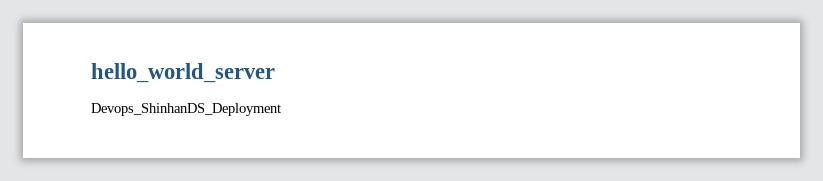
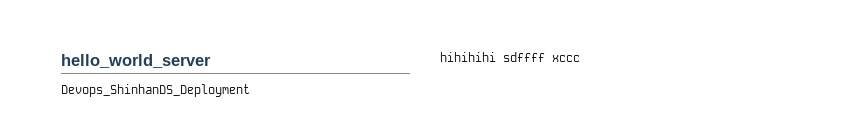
+ hihihihi sdffff xccc

